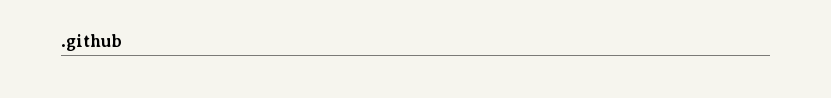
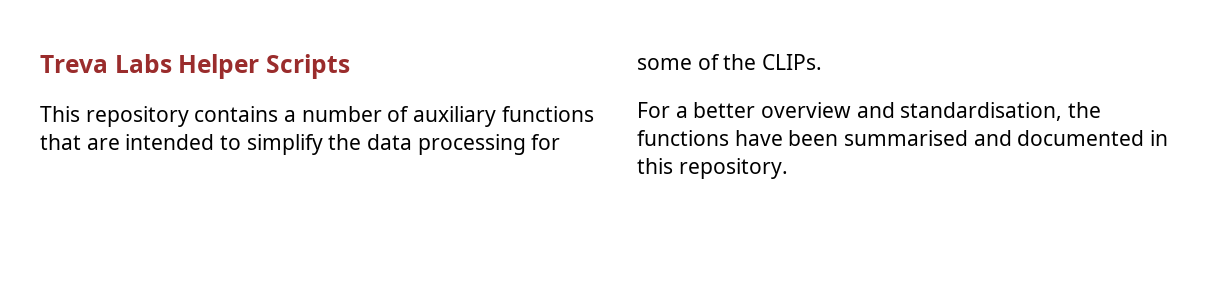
- .github
+ Treva Labs Helper Scripts
+ This repository contains a number of auxiliary functions that are intended to simplify the data processing for some of the CLIPs.
+ For a better overview and standardisation, the functions have been summarised and documented in this repository.

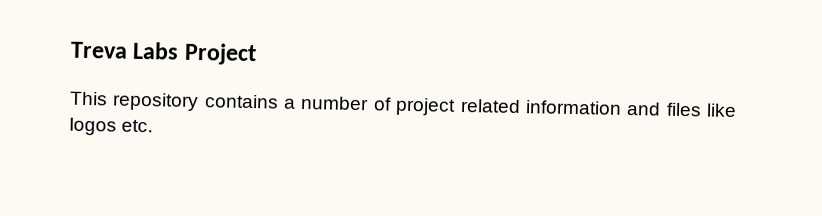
- Treva Labs Helper Scripts
+ Treva Labs Project
- This repository contains a number of auxiliary functions that are intended to simplify the data processing for some of the CLIPs.
- For a better overview and standardisation, the functions have been summarised and documented in this repository.
+ This repository contains a number of project related information and files like logos etc.

